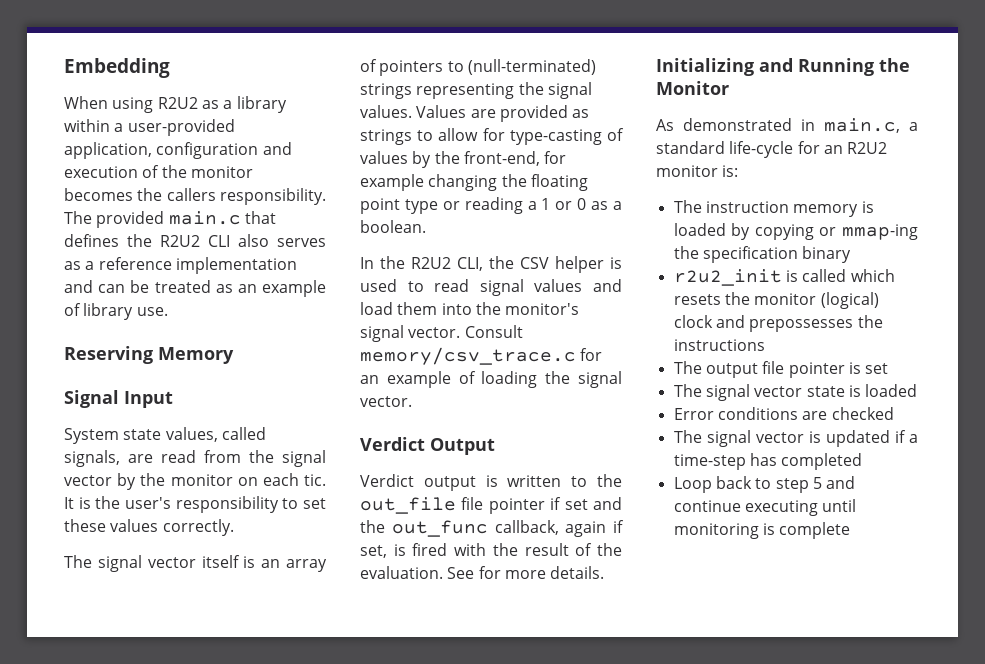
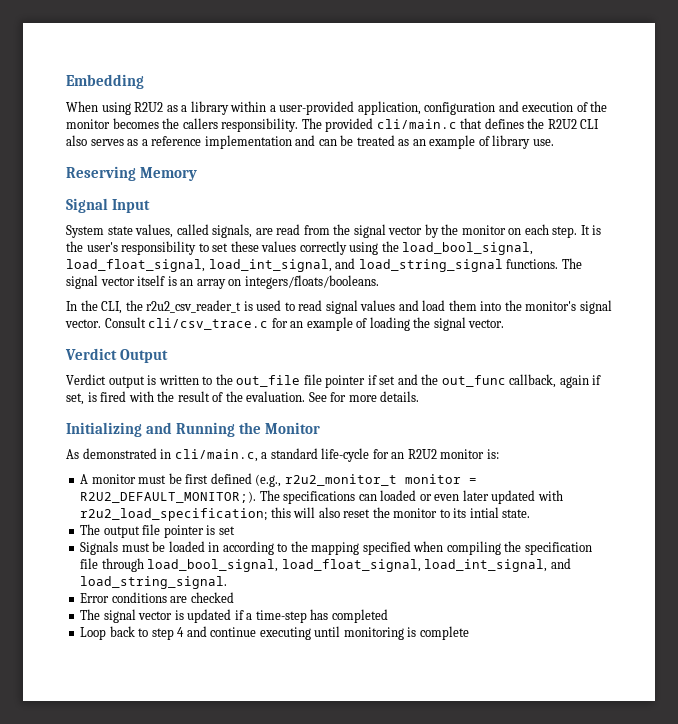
- The provided main.c that defines the R2U2 CLI also serves as a reference implementation and can be treated as an example of library use.
+ The provided cli/main.c that defines the R2U2 CLI also serves as a reference implementation and can be treated as an example of library use.
- System state values, called signals, are read from the signal vector by the monitor on each tic.
+ System state values, called signals, are read from the signal vector by the monitor on each step.
- It is the user's responsibility to set these values correctly.
- The signal vector itself is an array of pointers to (null-terminated) strings representing the signal values. Values are provided as strings to allow for type-casting of values by the front-end, for example changing the floating point type or reading a 1 or 0 as a boolean.
+ It is the user's responsibility to set these values correctly using the load_bool_signal, load_float_signal, load_int_signal, and load_string_signal functions. The signal vector itself is an array on integers/floats/booleans.
- In the R2U2 CLI, the CSV helper is used to read signal values and load them into the monitor's signal vector.
+ In the CLI, the r2u2_csv_reader_t is used to read signal values and load them into the monitor's signal vector.
- Consult memory/csv_trace.c for an example of loading the signal vector.
+ Consult cli/csv_trace.c for an example of loading the signal vector.
- As demonstrated in main.c, a standard life-cycle for an R2U2 monitor is:
+ As demonstrated in cli/main.c, a standard life-cycle for an R2U2 monitor is:
- The instruction memory is loaded by copying or mmap-ing the specification binary
- r2u2_init is called which resets the monitor (logical) clock and prepossesses the instructions
+ A monitor must be first defined (e.g., r2u2_monitor_t monitor = R2U2_DEFAULT_MONITOR;). The specifications can loaded or even later updated with r2u2_load_specification; this will also reset the monitor to its intial state.
- The signal vector state is loaded
+ Signals must be loaded in according to the mapping specified when compiling the specification file through load_bool_signal, load_float_signal, load_int_signal, and load_string_signal.
- Loop back to step 5 and continue executing until monitoring is complete
+ Loop back to step 4 and continue executing until monitoring is complete

